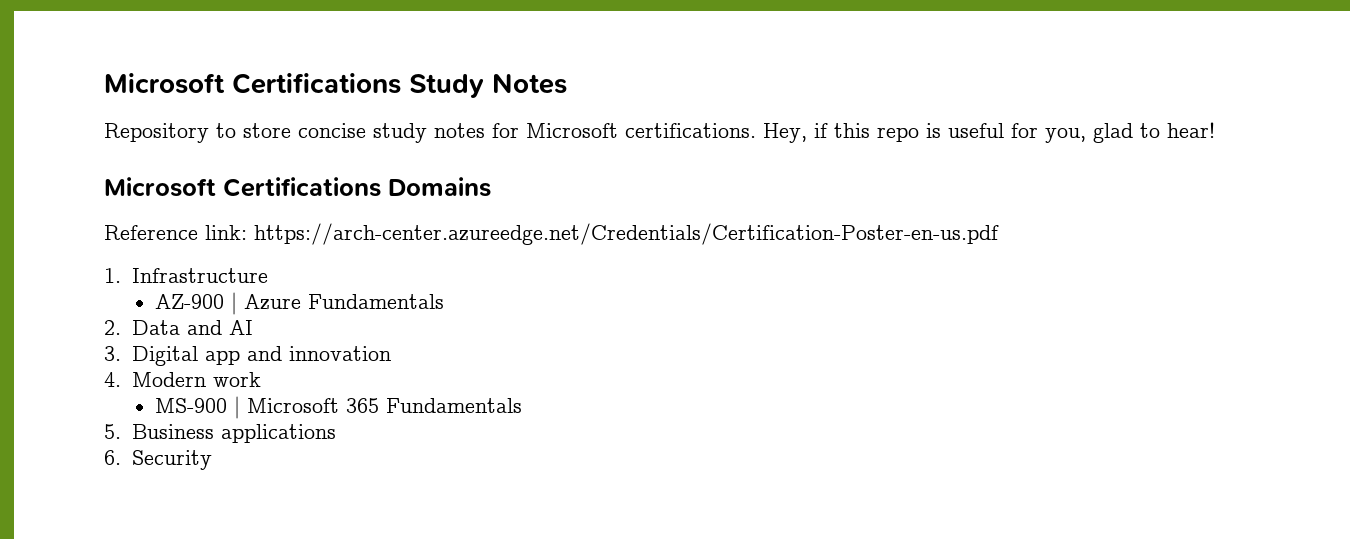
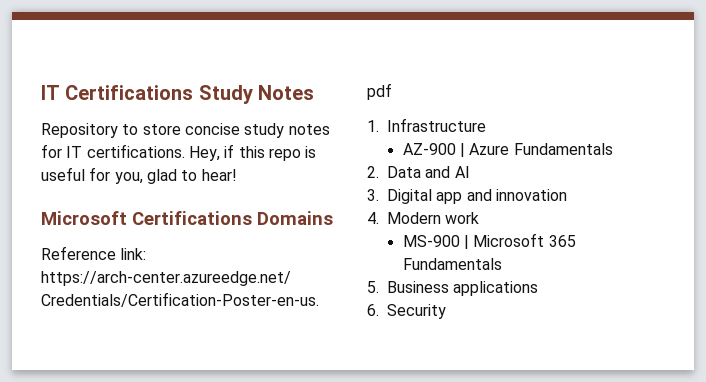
- Microsoft Certifications Study Notes
+ IT Certifications Study Notes
- Repository to store concise study notes for Microsoft certifications.
+ Repository to store concise study notes for IT certifications.

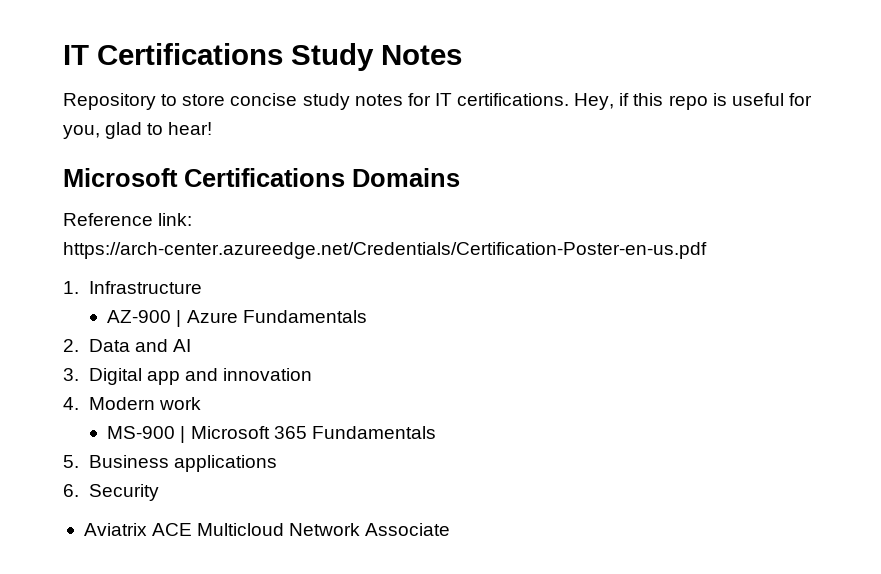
+ Aviatrix ACE Multicloud Network Associate

